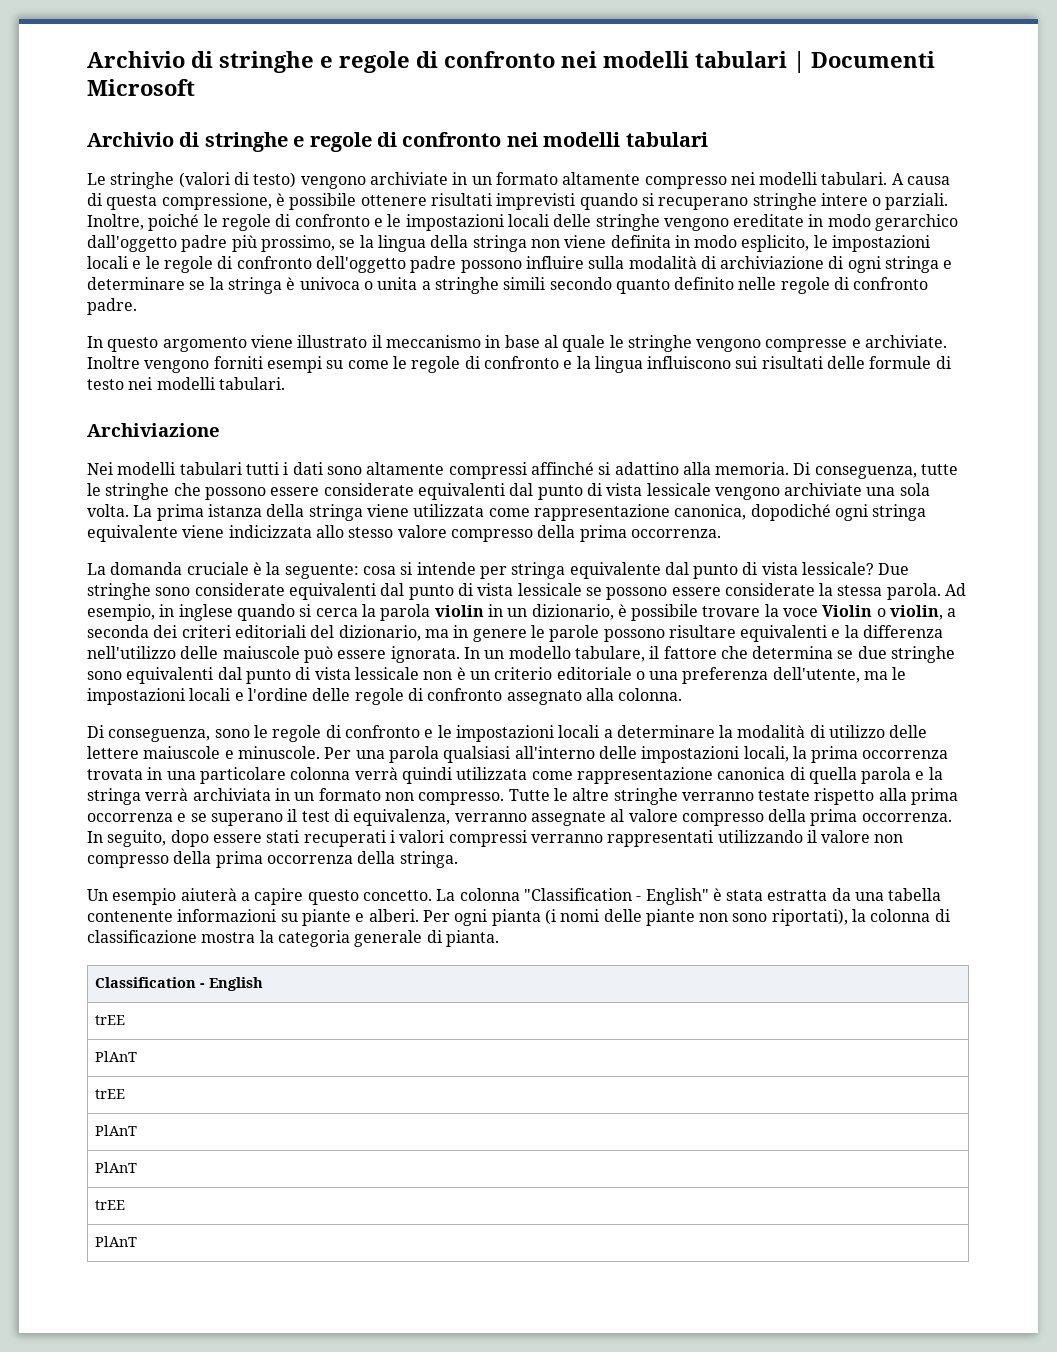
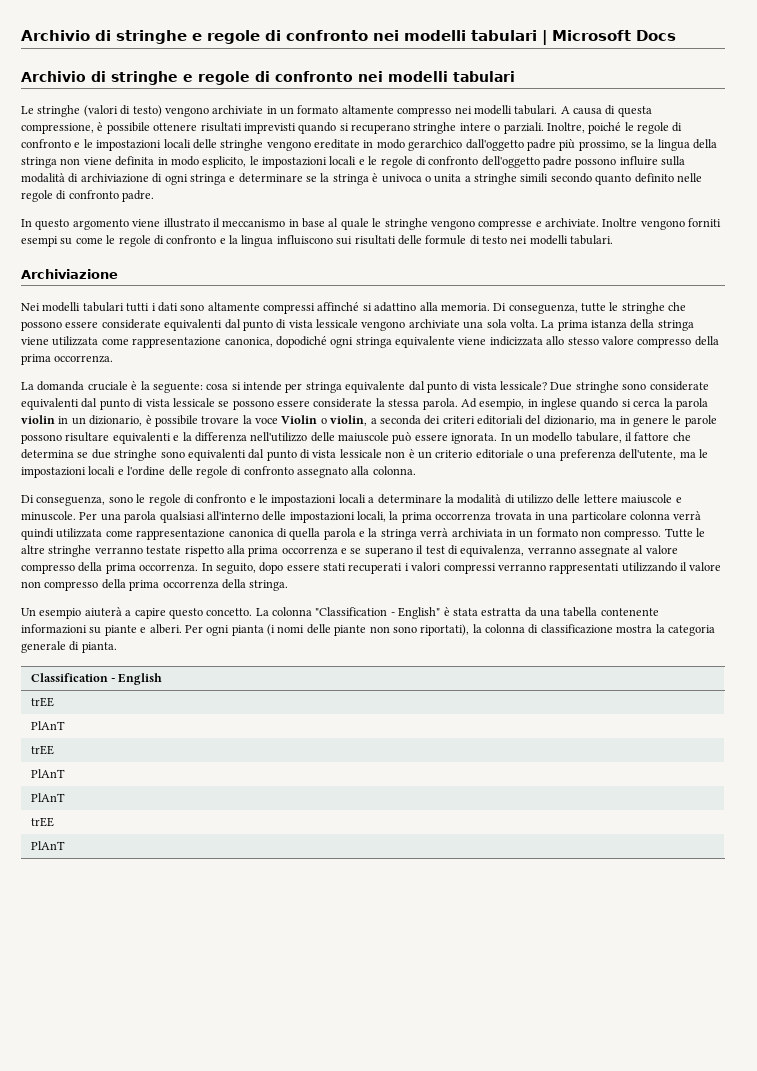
- Archivio di stringhe e regole di confronto nei modelli tabulari | Documenti Microsoft
+ Archivio di stringhe e regole di confronto nei modelli tabulari | Microsoft Docs

